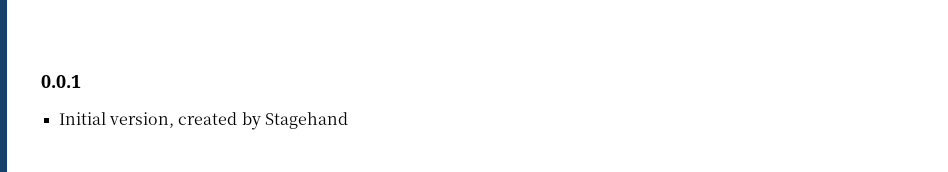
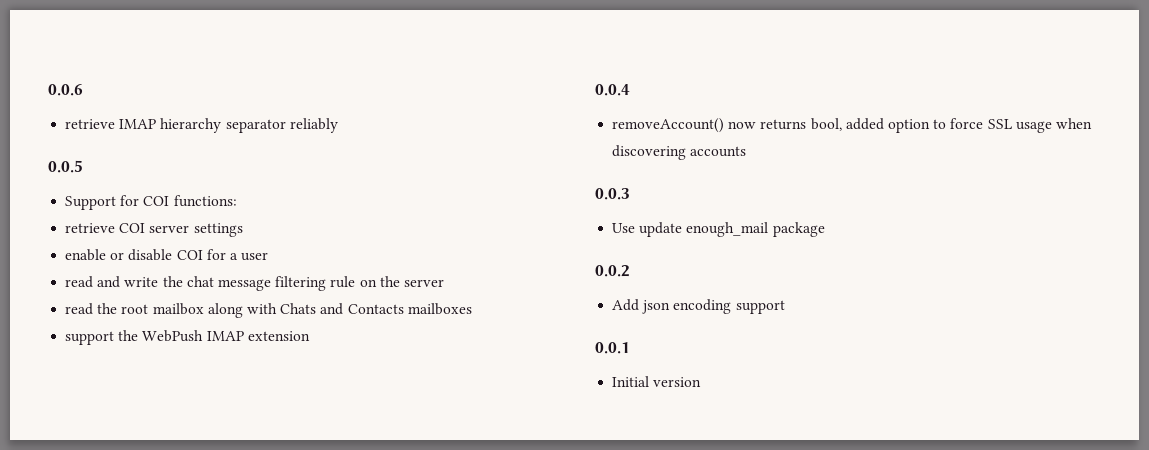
+ 0.0.6
+ retrieve IMAP hierarchy separator reliably
+ 0.0.5
+ Support for COI functions:
+ retrieve COI server settings
+ enable or disable COI for a user
+ read and write the chat message filtering rule on the server
+ read the root mailbox along with Chats and Contacts mailboxes
+ support the WebPush IMAP extension
+ 0.0.4
+ removeAccount() now returns bool, added option to force SSL usage when discovering accounts
+ 0.0.3
+ Use update enough_mail package
+ 0.0.2
+ Add json encoding support
  0.0.1
- Initial version, created by Stagehand
+ Initial version

